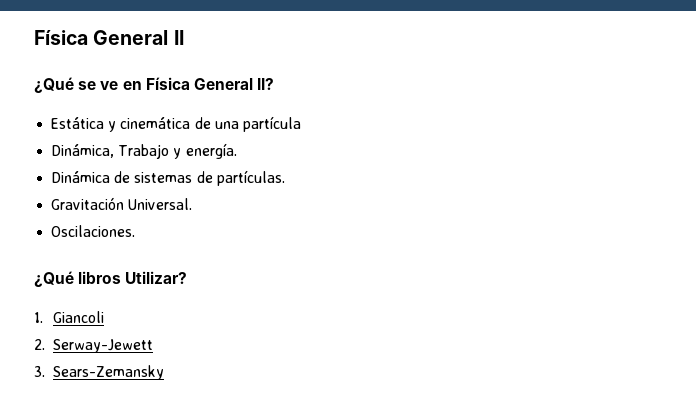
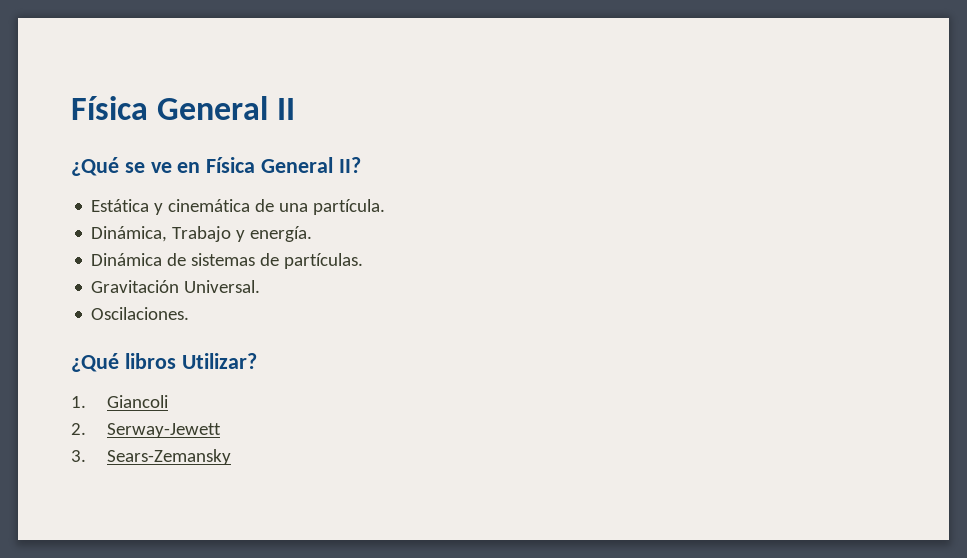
- Estática y cinemática de una partícula
+ Estática y cinemática de una partícula.

